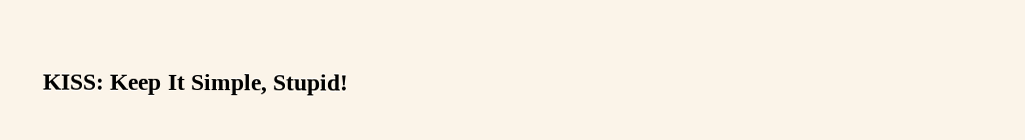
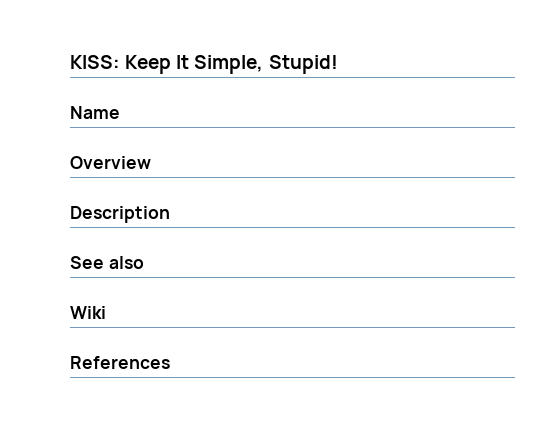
+ Name
+ Overview
+ Description
+ See also
+ Wiki
+ References

